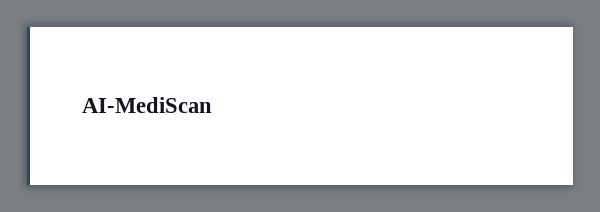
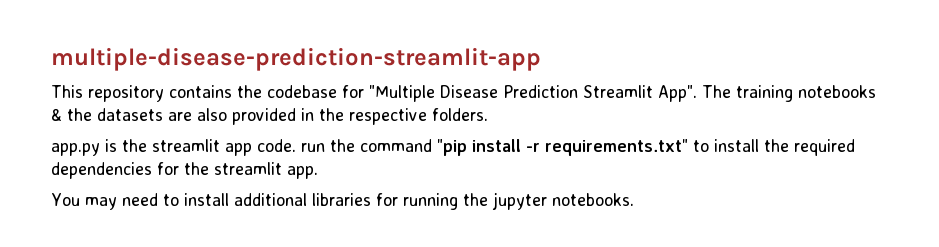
- AI-MediScan
+ multiple-disease-prediction-streamlit-app
+ This repository contains the codebase for "Multiple Disease Prediction Streamlit App". The training notebooks & the datasets are also provided in the respective folders.
+ app.py is the streamlit app code. run the command "pip install -r requirements.txt" to install the required dependencies for the streamlit app.
+ You may need to install additional libraries for running the jupyter notebooks.

